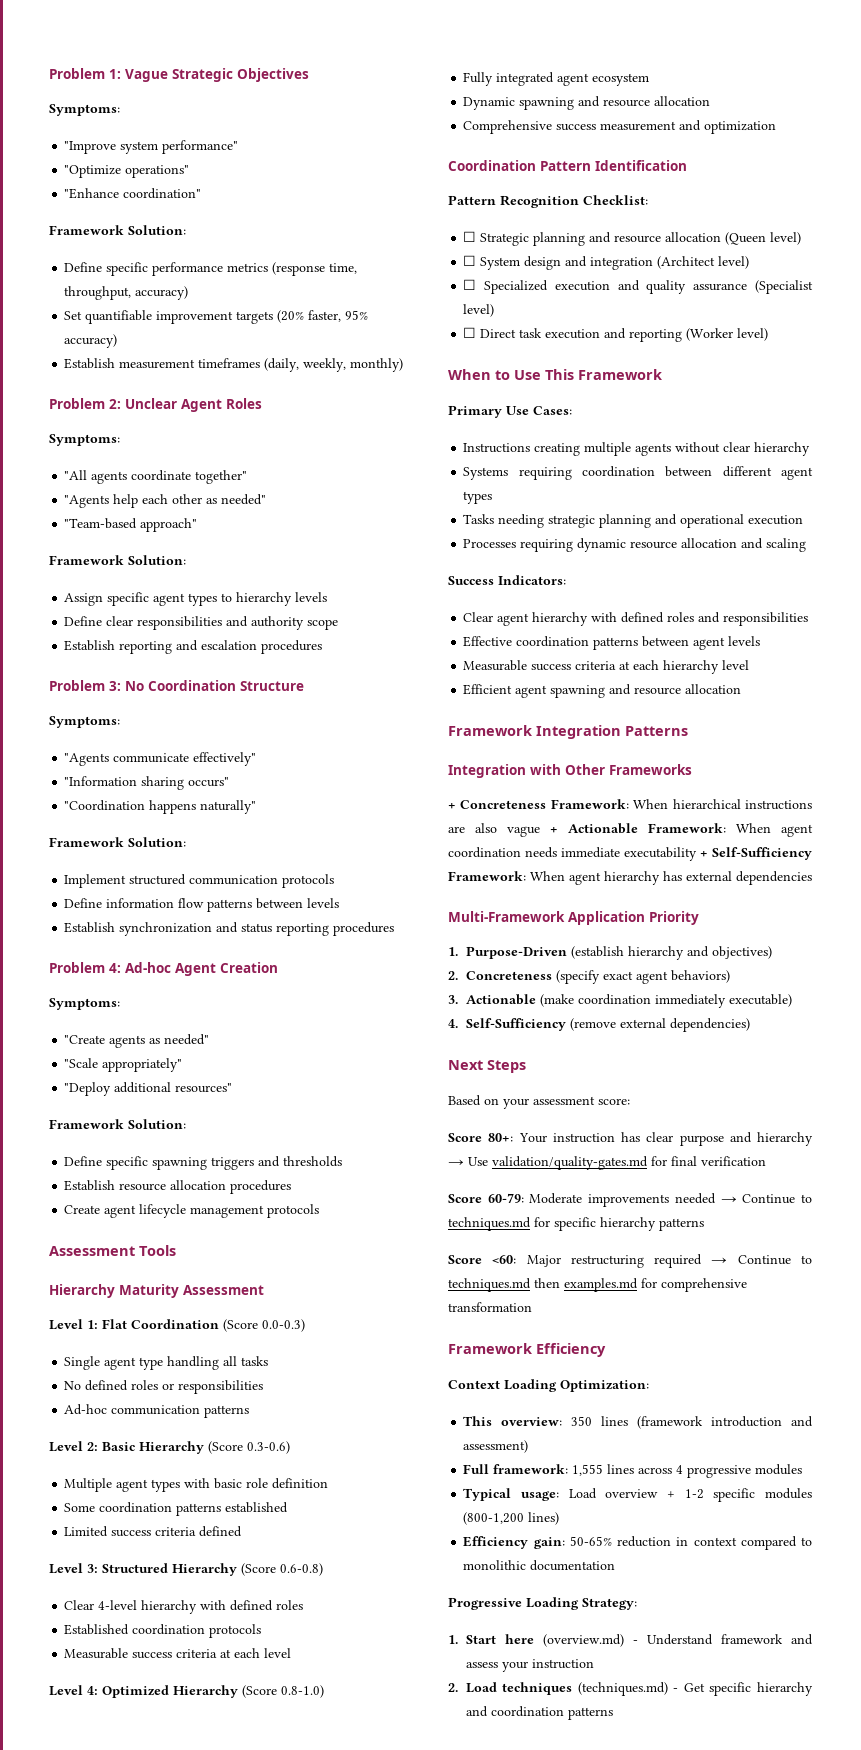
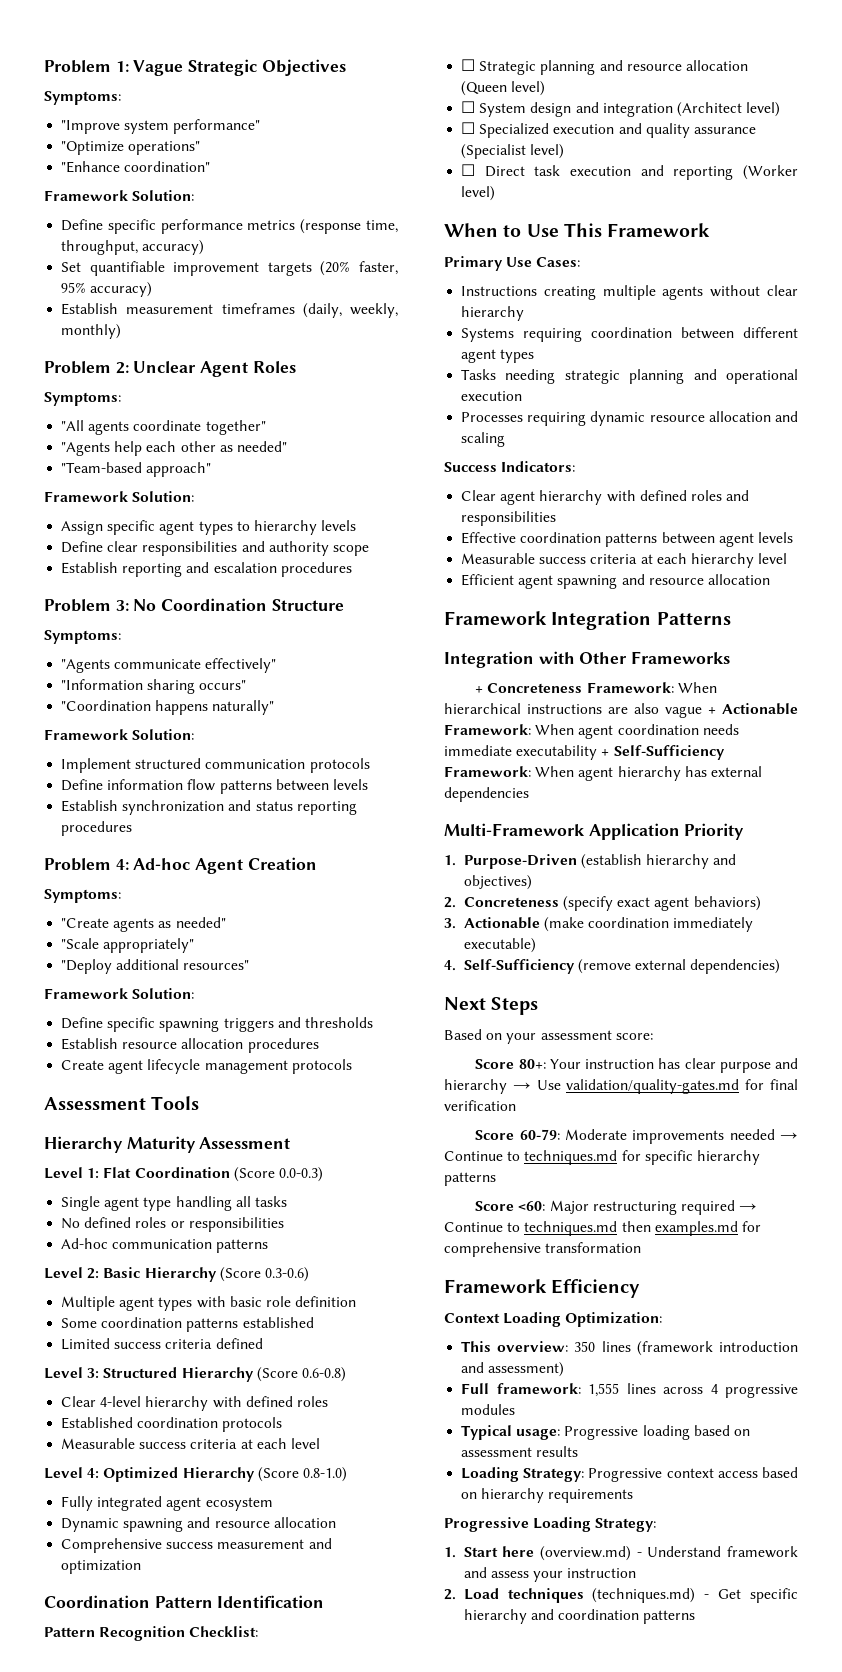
- Typical usage: Load overview + 1-2 specific modules (800-1,200 lines)
- Efficiency gain: 50-65% reduction in context compared to monolithic documentation
+ Typical usage: Progressive loading based on assessment results
+ Loading Strategy: Progressive context access based on hierarchy requirements

